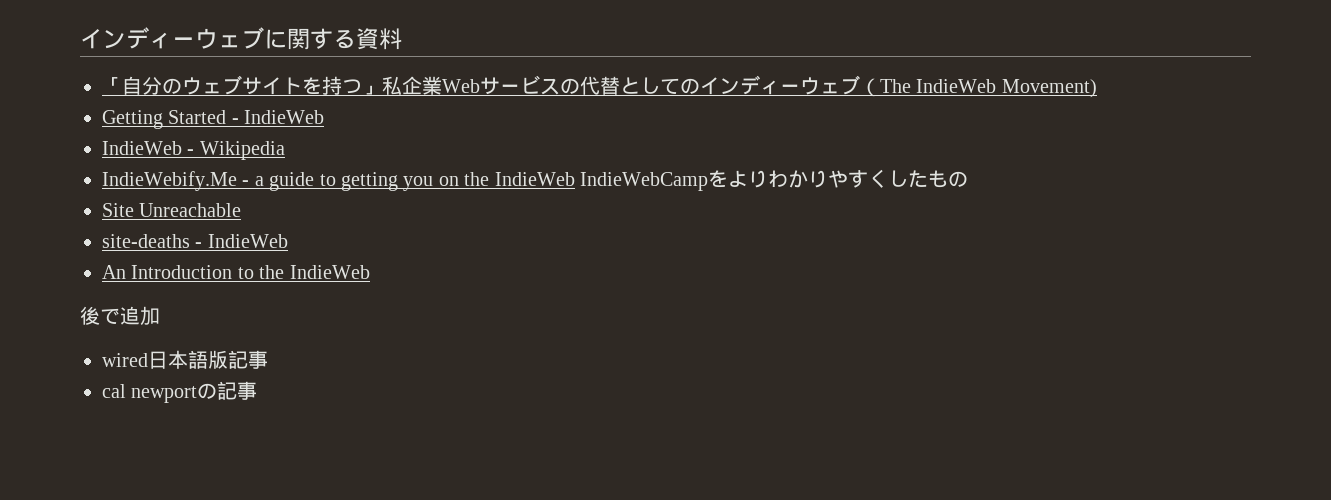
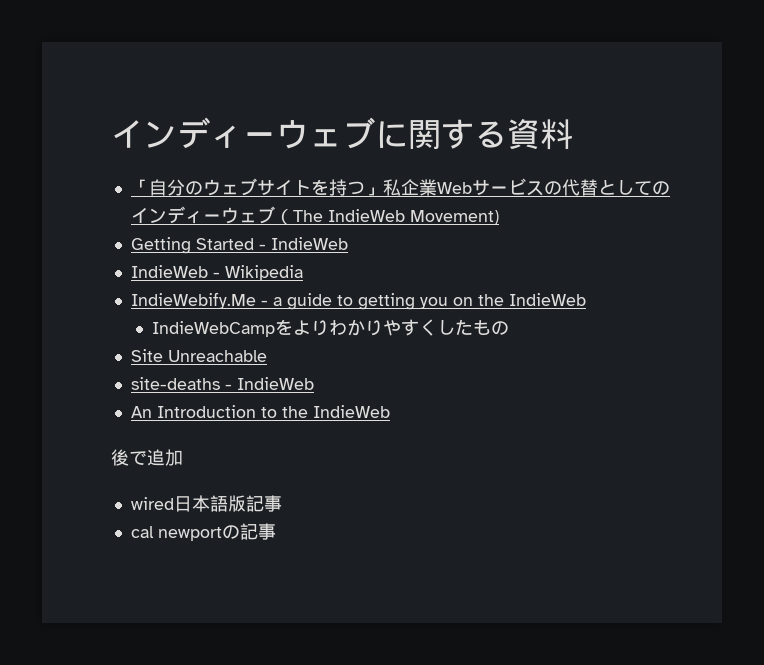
- IndieWebify.Me - a guide to getting you on the IndieWeb IndieWebCampをよりわかりやすくしたもの
+ IndieWebify.Me - a guide to getting you on the IndieWeb
+ IndieWebCampをよりわかりやすくしたもの

